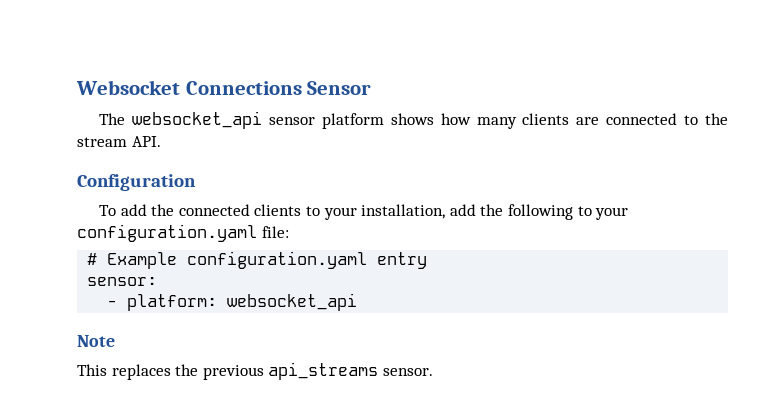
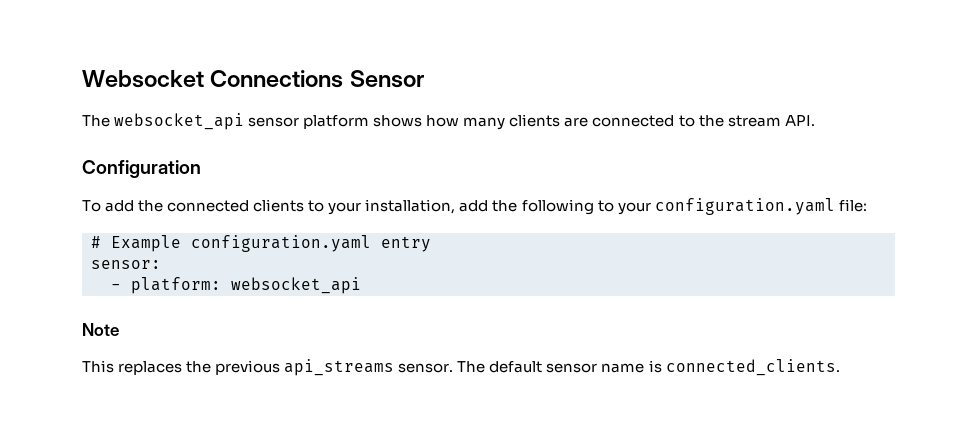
+ The default sensor name is connected_clients.

